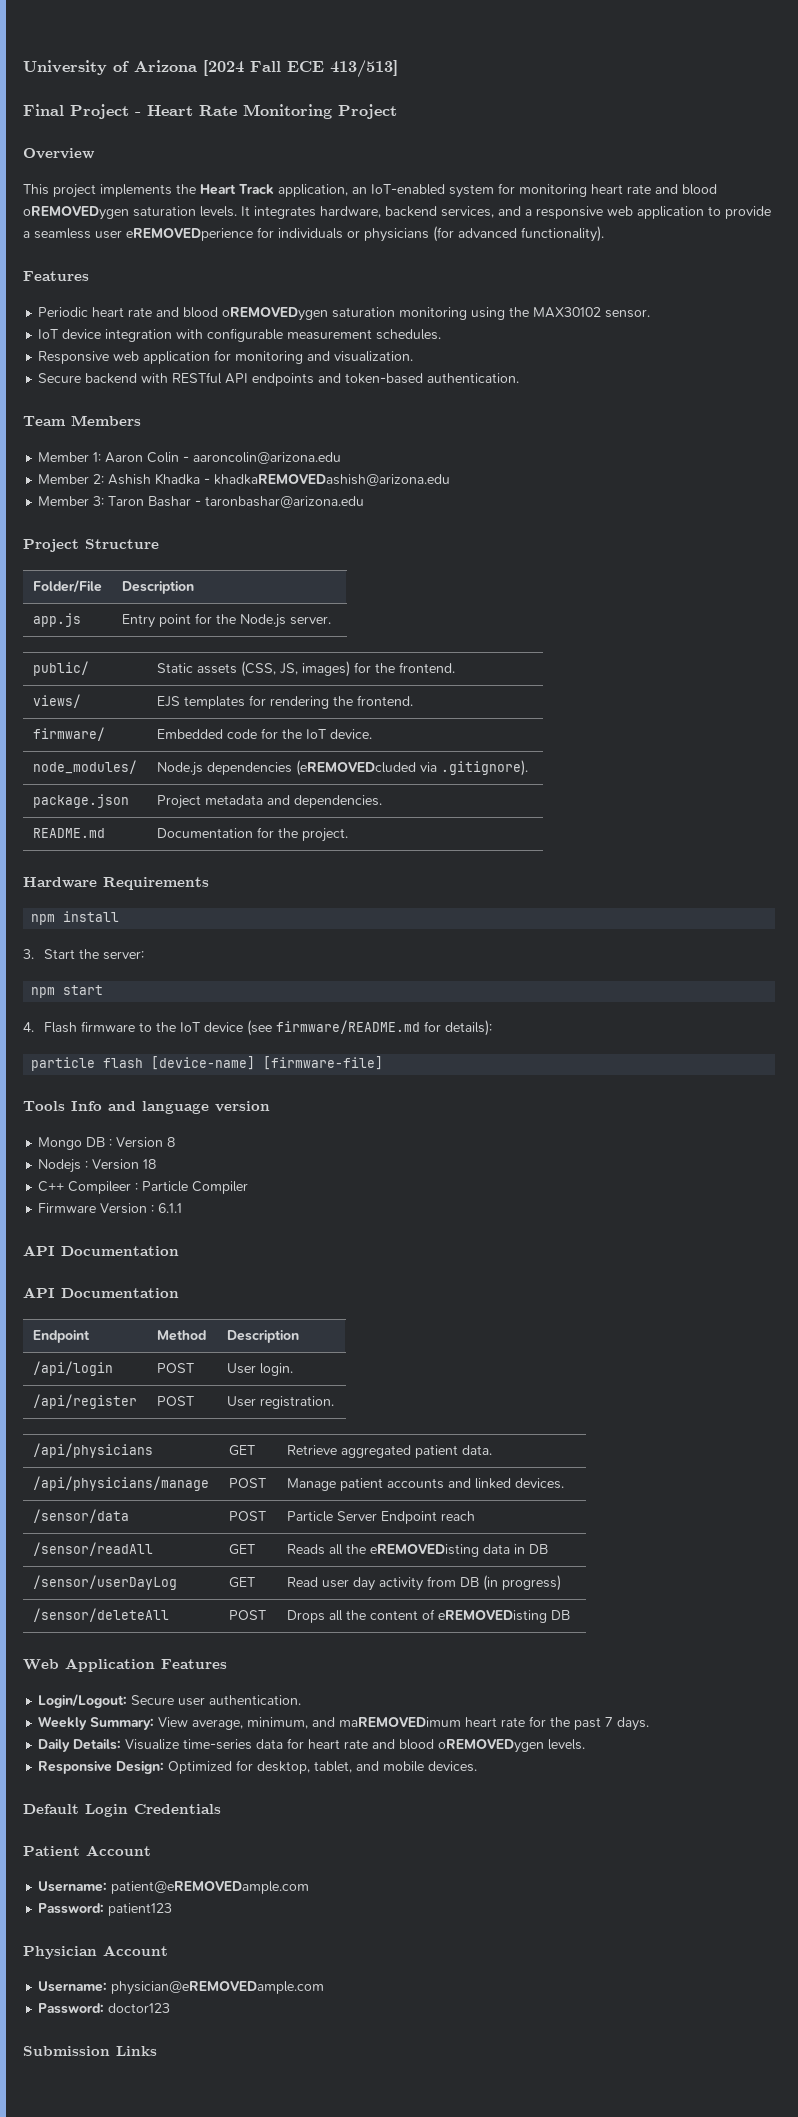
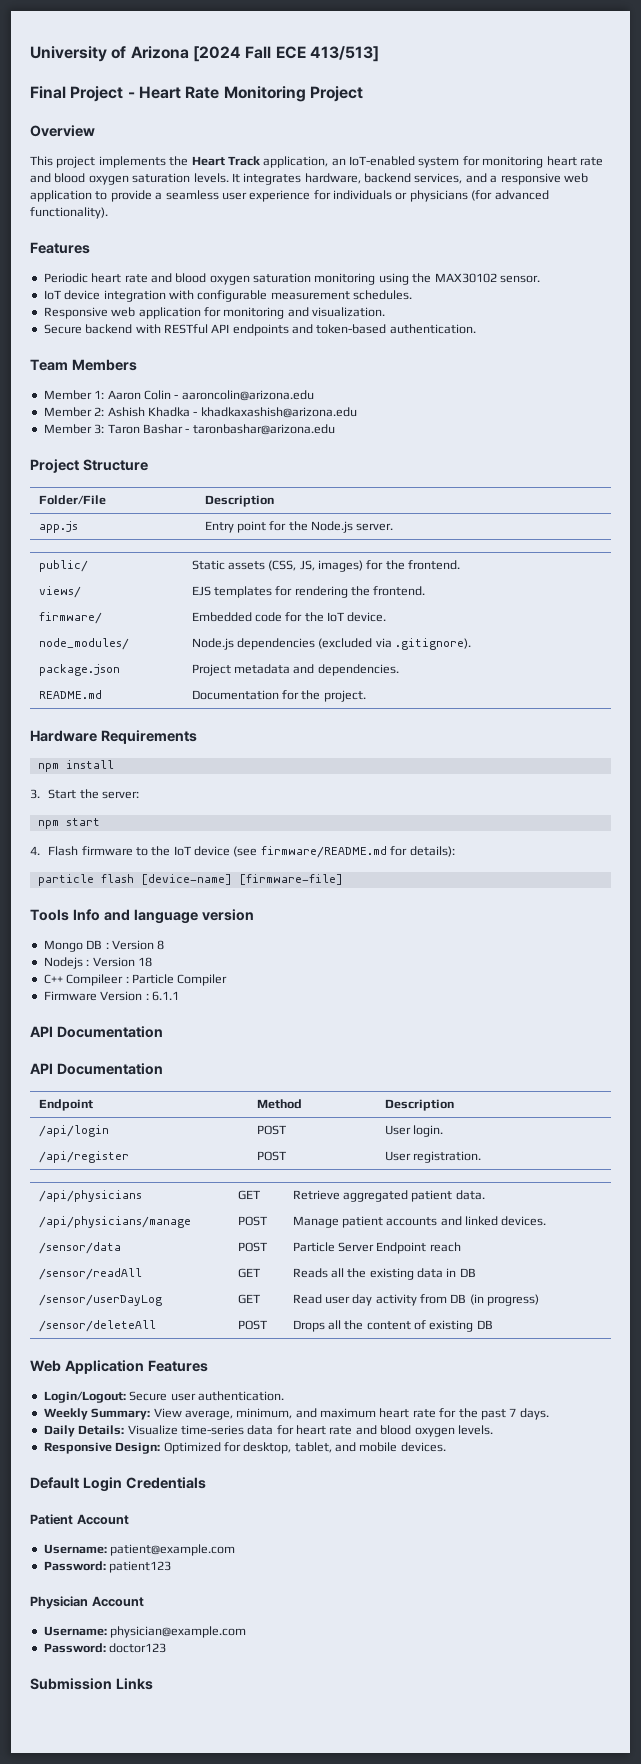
- This project implements the Heart Track application, an IoT-enabled system for monitoring heart rate and blood oREMOVEDygen saturation levels.
+ This project implements the Heart Track application, an IoT-enabled system for monitoring heart rate and blood oxygen saturation levels.
- It integrates hardware, backend services, and a responsive web application to provide a seamless user eREMOVEDperience for individuals or physicians (for advanced functionality).
+ It integrates hardware, backend services, and a responsive web application to provide a seamless user experience for individuals or physicians (for advanced functionality).
- Periodic heart rate and blood oREMOVEDygen saturation monitoring using the MAX30102 sensor.
+ Periodic heart rate and blood oxygen saturation monitoring using the MAX30102 sensor.
- Member 2: Ashish Khadka - khadkaREMOVEDashish@arizona.edu
+ Member 2: Ashish Khadka - khadkaxashish@arizona.edu
- node_modules/ | Node.js dependencies (eREMOVEDcluded via .gitignore).
+ node_modules/ | Node.js dependencies (excluded via .gitignore).
- /sensor/readAll | GET | Reads all the eREMOVEDisting data in DB
+ /sensor/readAll | GET | Reads all the existing data in DB
- /sensor/deleteAll | POST | Drops all the content of eREMOVEDisting DB
+ /sensor/deleteAll | POST | Drops all the content of existing DB
- Weekly Summary: View average, minimum, and maREMOVEDimum heart rate for the past 7 days.
+ Weekly Summary: View average, minimum, and maximum heart rate for the past 7 days.
- Daily Details: Visualize time-series data for heart rate and blood oREMOVEDygen levels.
+ Daily Details: Visualize time-series data for heart rate and blood oxygen levels.
- Username: patient@eREMOVEDample.com
+ Username: patient@example.com
- Username: physician@eREMOVEDample.com
+ Username: physician@example.com

